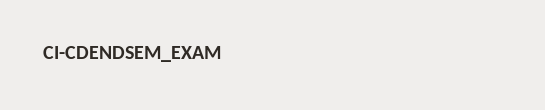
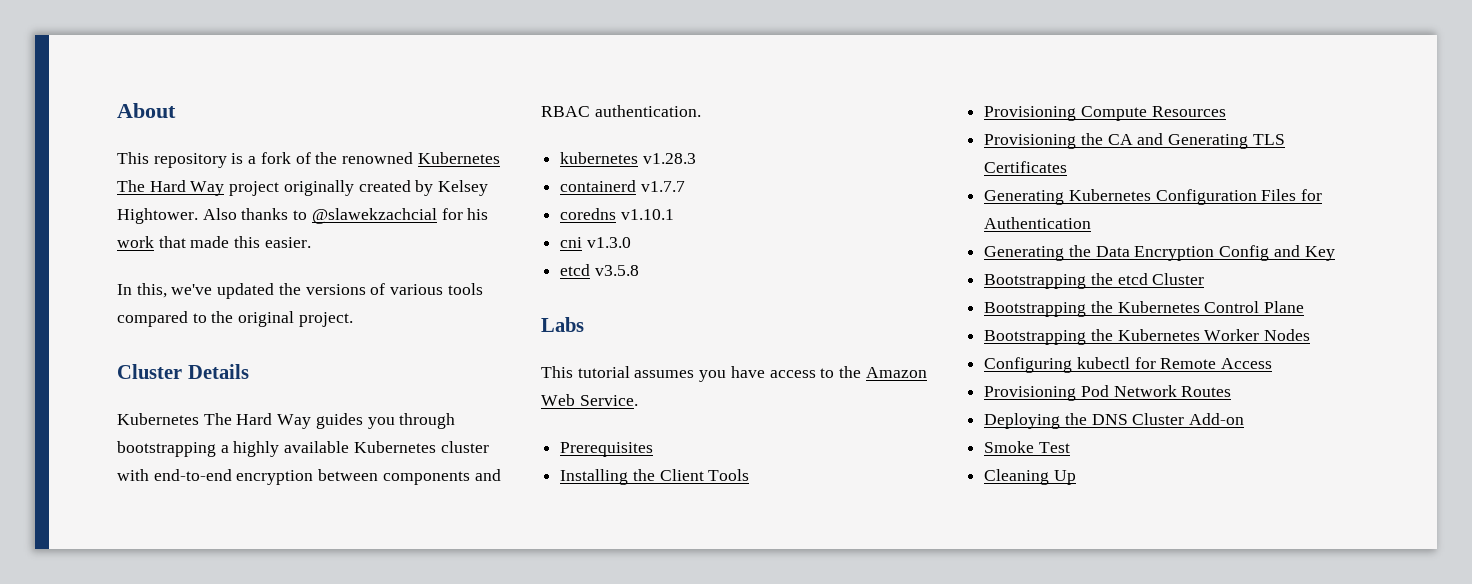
- CI-CDENDSEM_EXAM
+ About
+ This repository is a fork of the renowned Kubernetes The Hard Way project originally created by Kelsey Hightower. Also thanks to @slawekzachcial for his work that made this easier.
+ In this, we've updated the versions of various tools compared to the original project.
+ Cluster Details
+ Kubernetes The Hard Way guides you through bootstrapping a highly available Kubernetes cluster with end-to-end encryption between components and RBAC authentication.
+ kubernetes v1.28.3
+ containerd v1.7.7
+ coredns v1.10.1
+ cni v1.3.0
+ etcd v3.5.8
+ Labs
+ This tutorial assumes you have access to the Amazon Web Service.
+ Prerequisites
+ Installing the Client Tools
+ Provisioning Compute Resources
+ Provisioning the CA and Generating TLS Certificates
+ Generating Kubernetes Configuration Files for Authentication
+ Generating the Data Encryption Config and Key
+ Bootstrapping the etcd Cluster
+ Bootstrapping the Kubernetes Control Plane
+ Bootstrapping the Kubernetes Worker Nodes
+ Configuring kubectl for Remote Access
+ Provisioning Pod Network Routes
+ Deploying the DNS Cluster Add-on
+ Smoke Test
+ Cleaning Up

